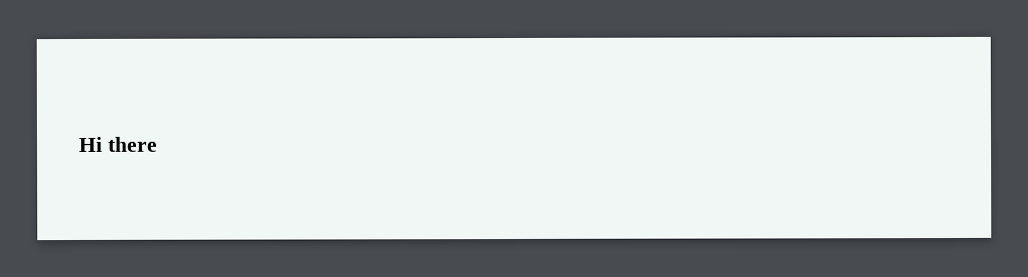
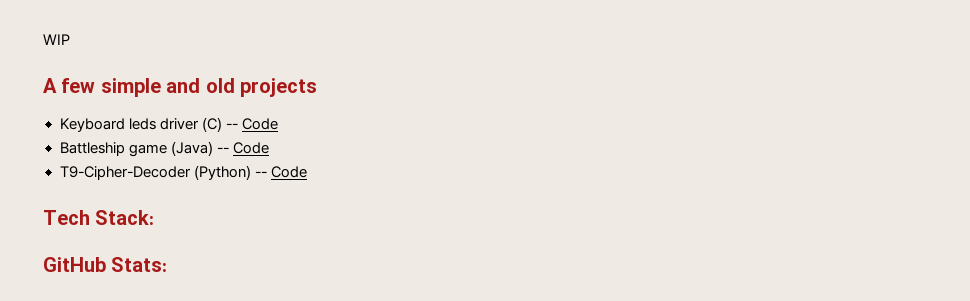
- Hi there
+ WIP
+ A few simple and old projects
+ Keyboard leds driver (C) -- Code
+ Battleship game (Java) -- Code
+ T9-Cipher-Decoder (Python) -- Code
+ Tech Stack:
+ GitHub Stats:

